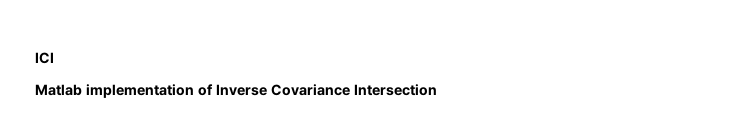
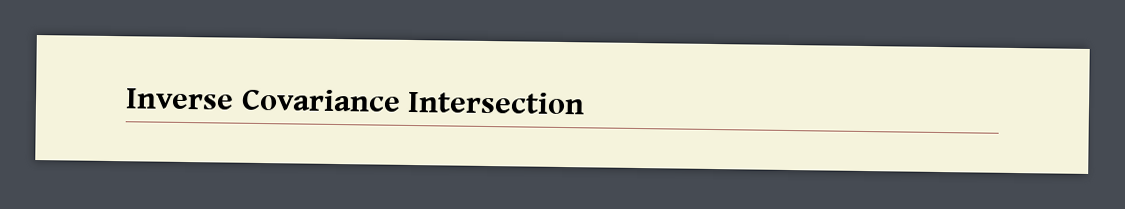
- ICI
- Matlab implementation of Inverse Covariance Intersection
+ Inverse Covariance Intersection

